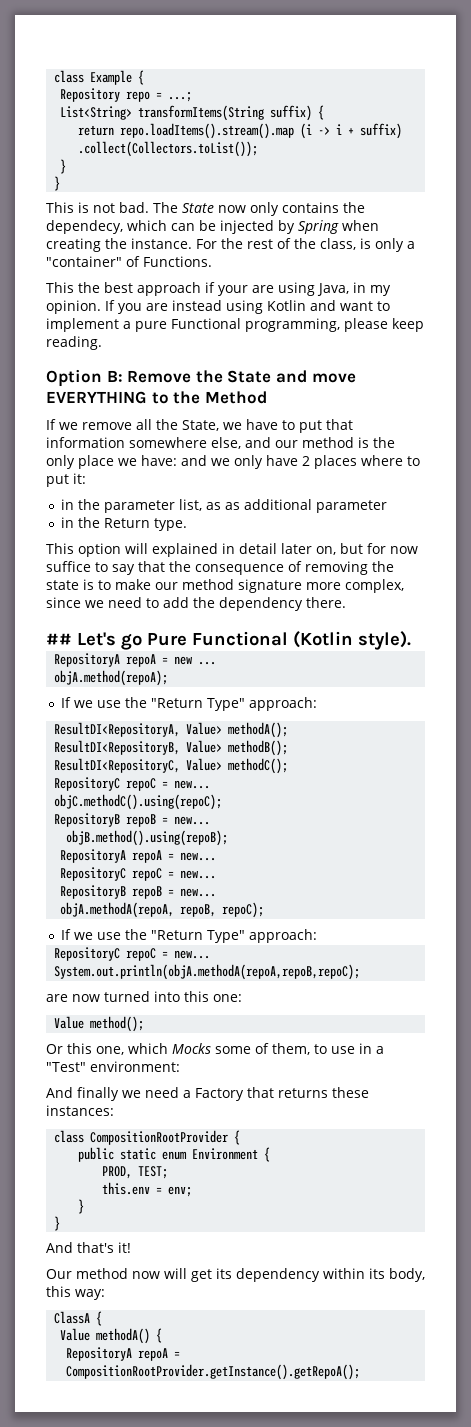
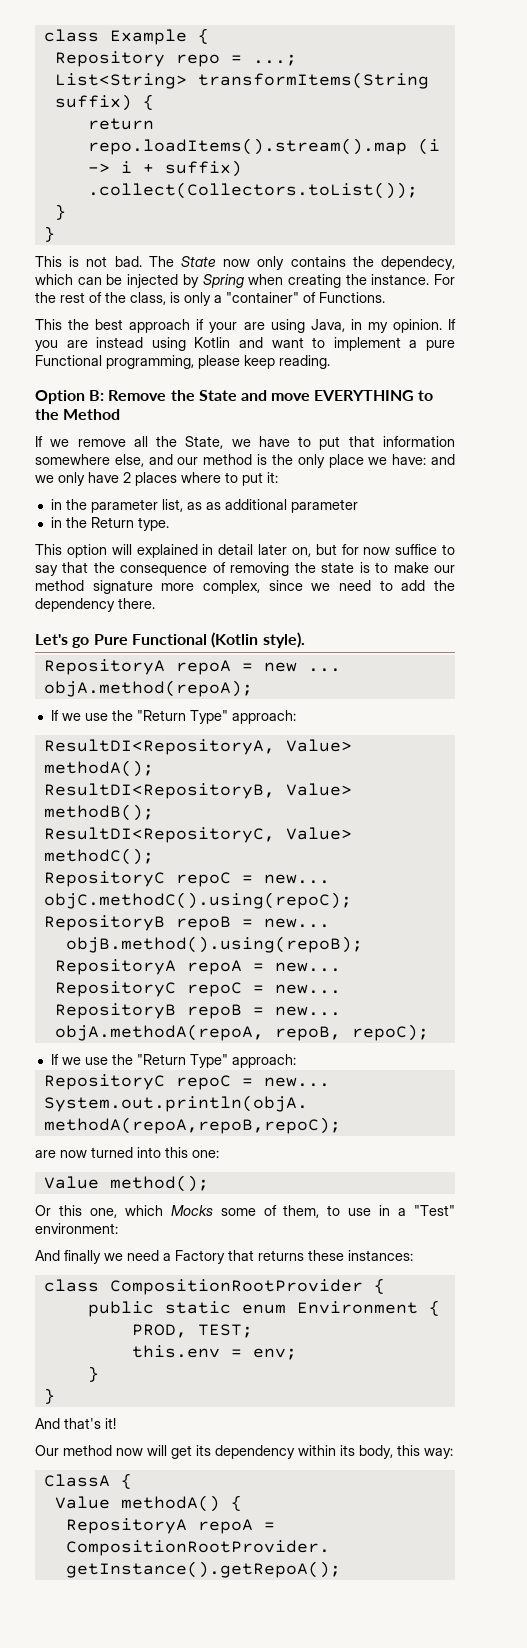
- ## Let's go Pure Functional (Kotlin style).
+ Let's go Pure Functional (Kotlin style).

